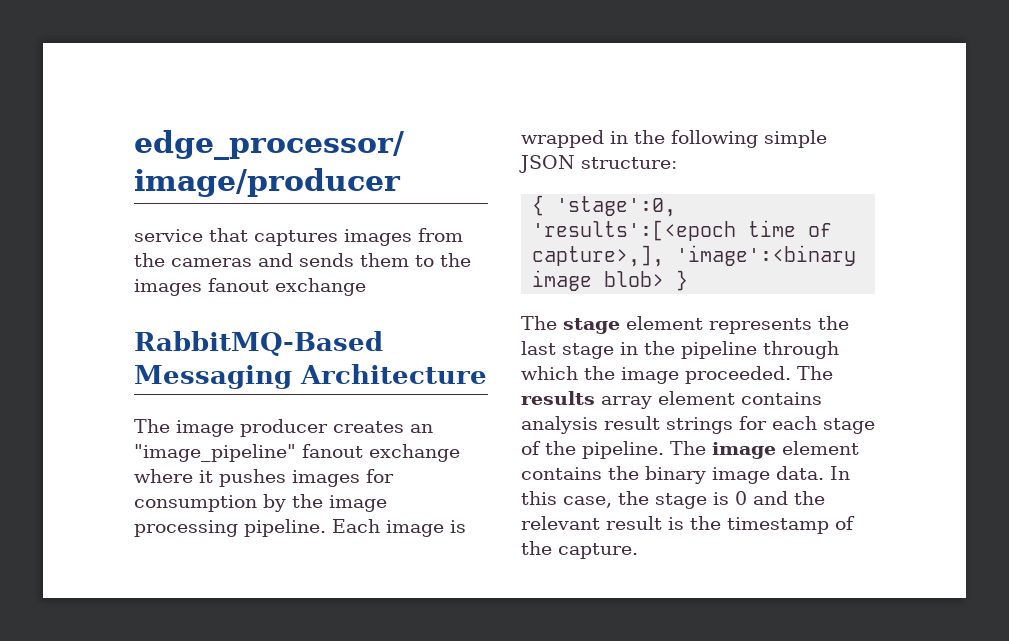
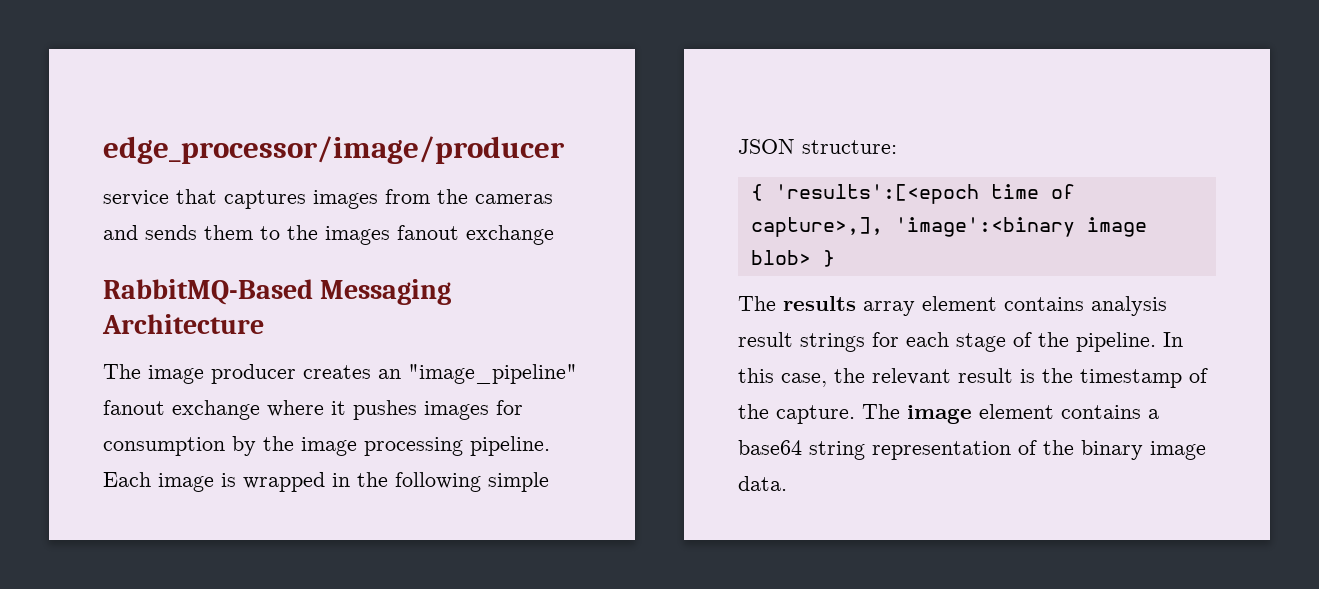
- { 'stage':0, 'results':[<epoch time of capture>,], 'image':<binary image blob> }
+ { 'results':[<epoch time of capture>,], 'image':<binary image blob> }
- The stage element represents the last stage in the pipeline through which the image proceeded. The results array element contains analysis result strings for each stage of the pipeline.
+ The results array element contains analysis result strings for each stage of the pipeline.
- The image element contains the binary image data. In this case, the stage is 0 and the relevant result is the timestamp of the capture.
+ In this case, the relevant result is the timestamp of the capture.
+ The image element contains a base64 string representation of the binary image data.

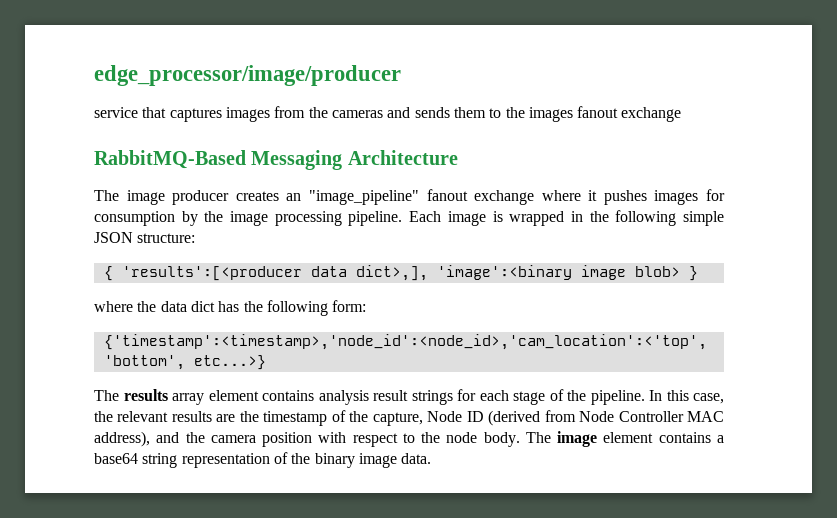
- { 'results':[<epoch time of capture>,], 'image':<binary image blob> }
+ { 'results':[<producer data dict>,], 'image':<binary image blob> }
+ where the data dict has the following form:
+ {'timestamp':<timestamp>,'node_id':<node_id>,'cam_location':<'top', 'bottom', etc...>}
- In this case, the relevant result is the timestamp of the capture.
+ In this case, the relevant results are the timestamp of the capture, Node ID (derived from Node Controller MAC address), and the camera position with respect to the node body.

